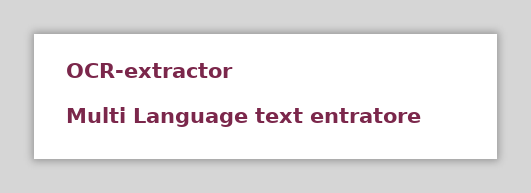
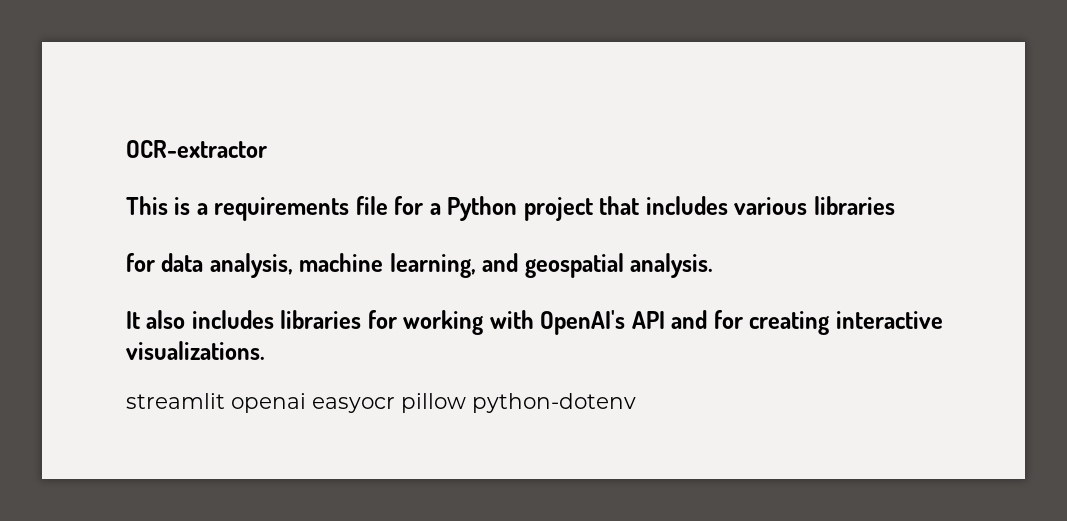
- Multi Language text entratore
+ This is a requirements file for a Python project that includes various libraries
+ for data analysis, machine learning, and geospatial analysis.
+ It also includes libraries for working with OpenAI's API and for creating interactive visualizations.
+ streamlit openai easyocr pillow python-dotenv

